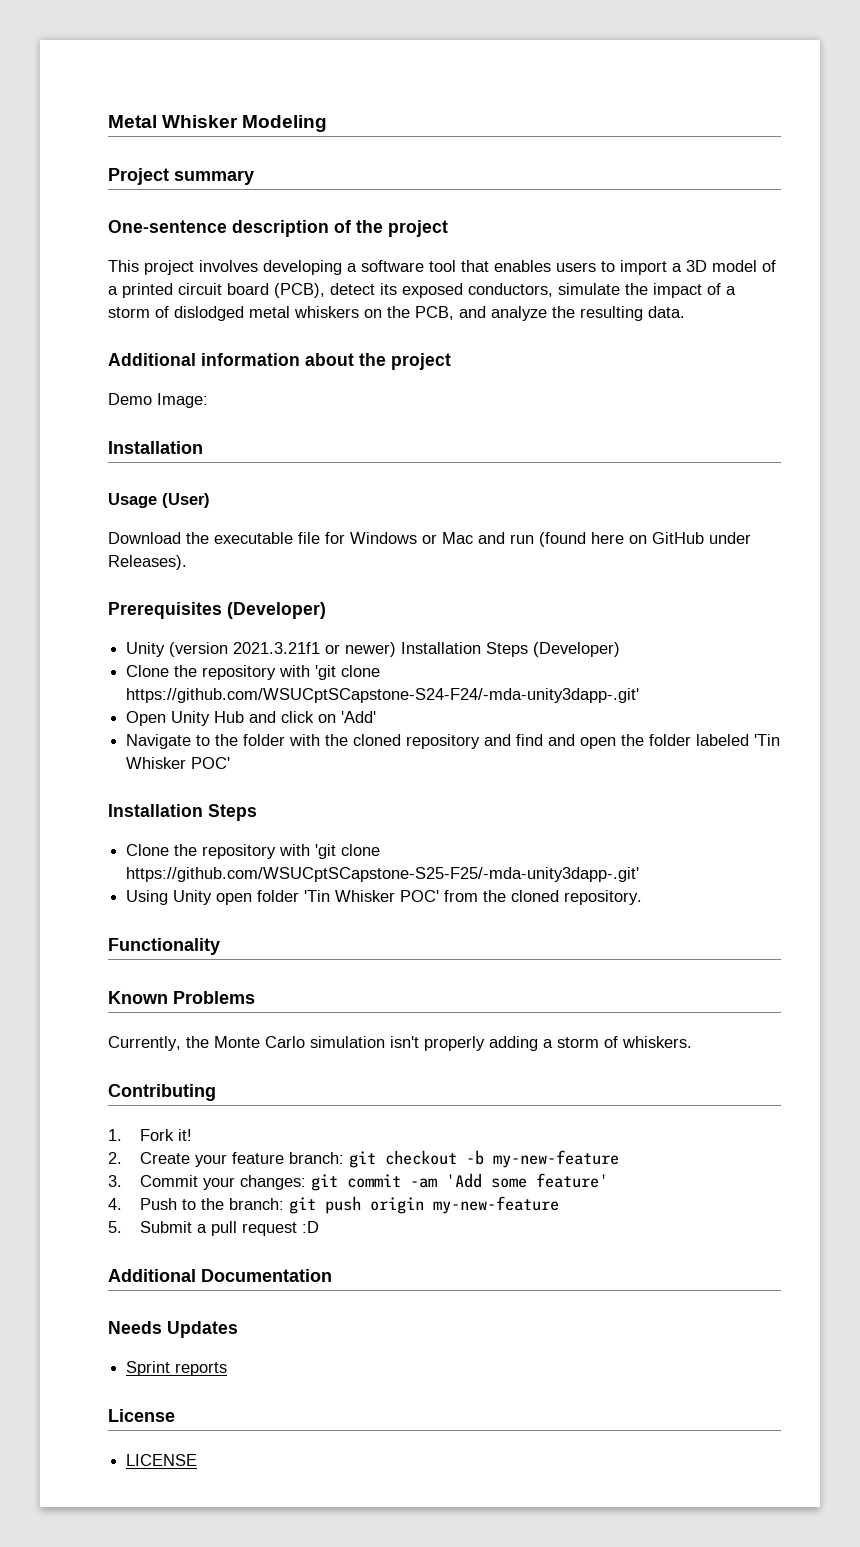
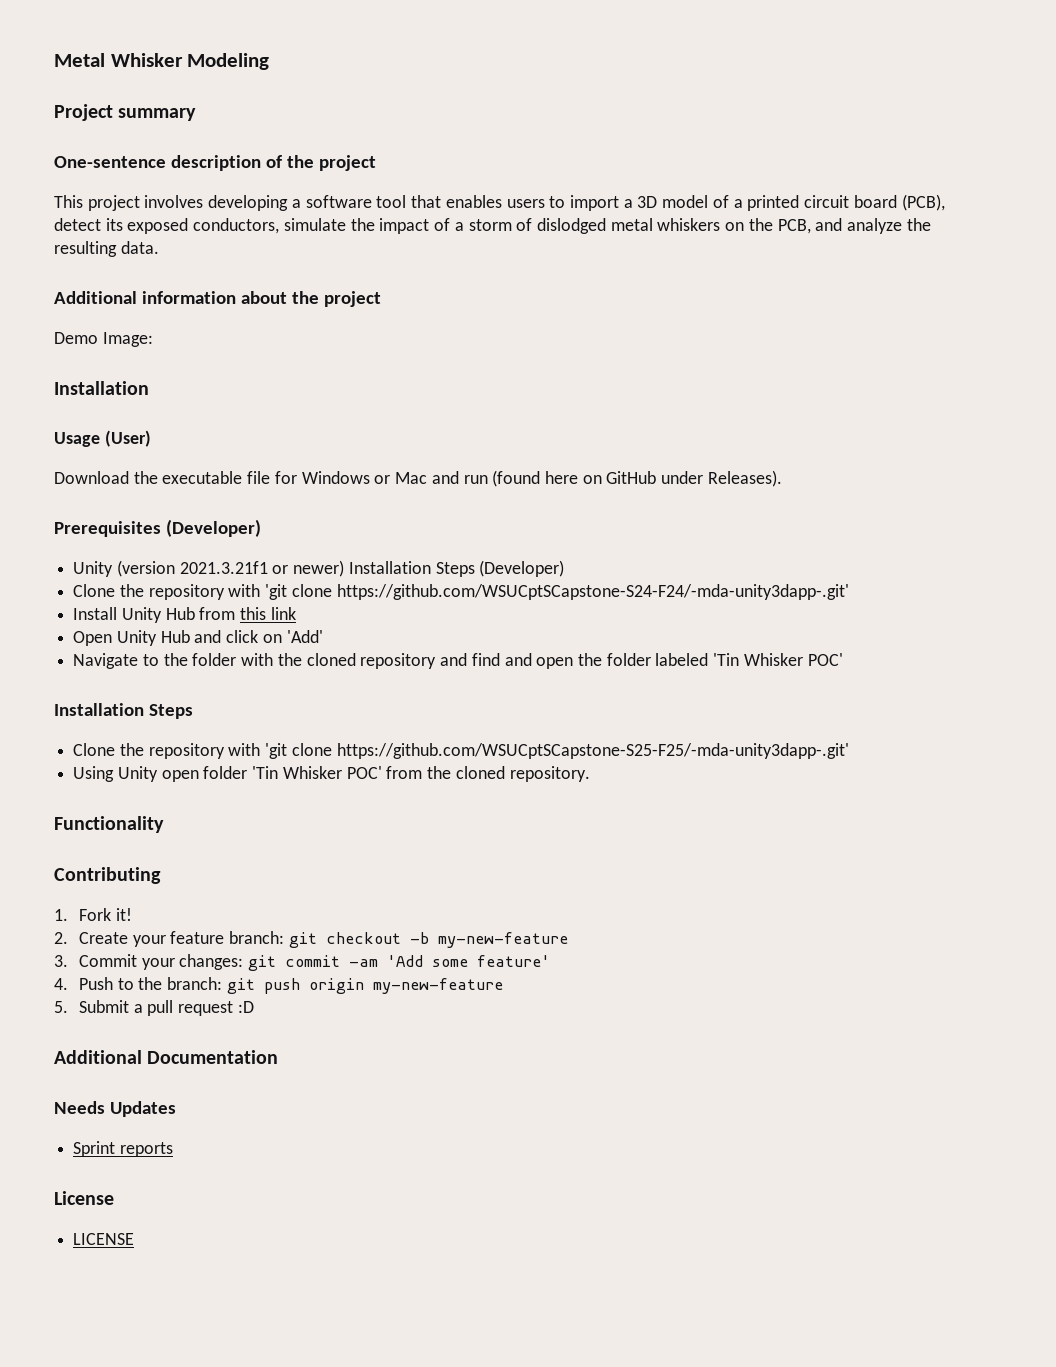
+ Install Unity Hub from this link
- Known Problems
- Currently, the Monte Carlo simulation isn't properly adding a storm of whiskers.

